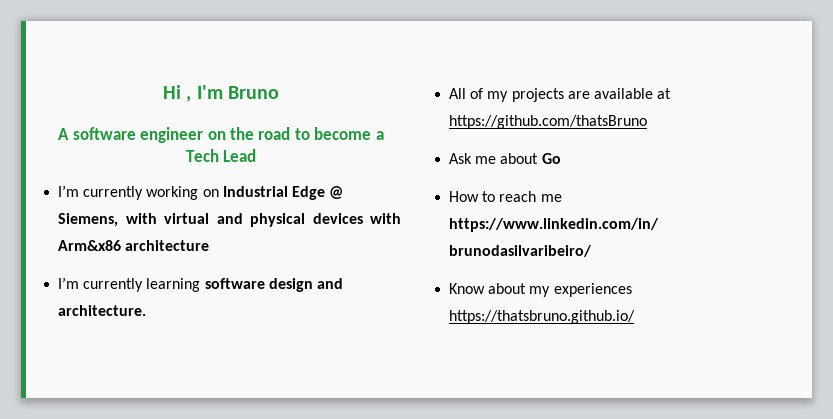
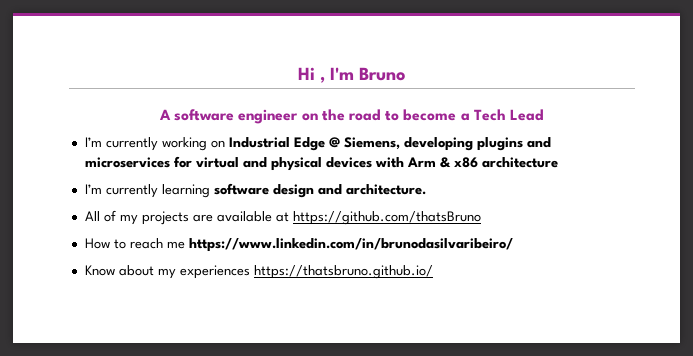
- I’m currently working on Industrial Edge @ Siemens, with virtual and physical devices with Arm&x86 architecture
+ I’m currently working on Industrial Edge @ Siemens, developing plugins and microservices for virtual and physical devices with Arm & x86 architecture
- Ask me about Go

